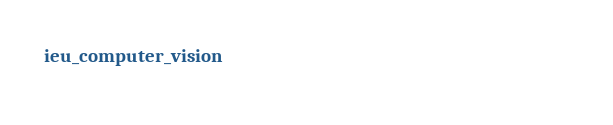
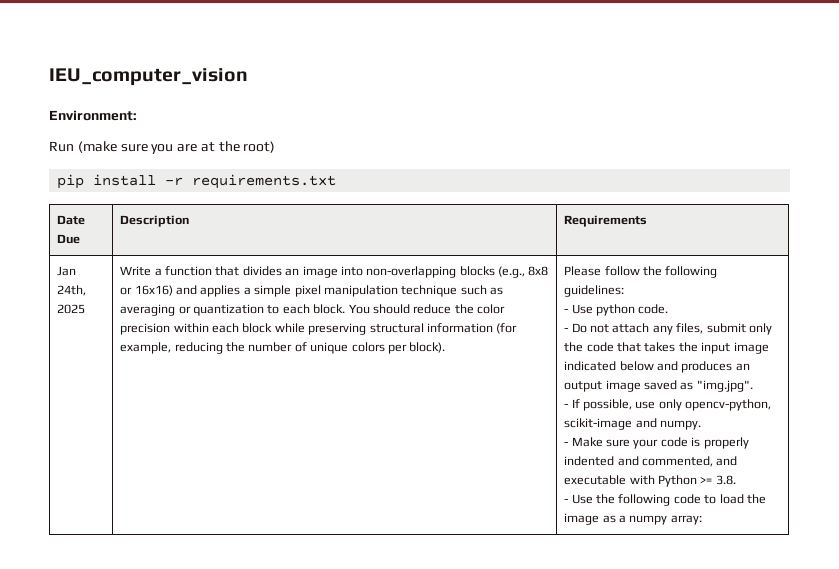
- ieu_computer_vision
+ IEU_computer_vision
+ Environment:
+ Run (make sure you are at the root)
+ pip install -r requirements.txt
+ Date Due | Description | Requirements
+ Jan 24th, 2025 | Write a function that divides an image into non-overlapping blocks (e.g., 8x8 or 16x16) and applies a simple pixel manipulation technique such as averaging or quantization to each block. You should reduce the color precision within each block while preserving structural information (for example, reducing the number of unique colors per block). | Please follow the following guidelines:
+ - Use python code.
+ - Do not attach any files, submit only the code that takes the input image indicated below and produces an output image saved as "img.jpg".
+ - If possible, use only opencv-python, scikit-image and numpy.
+ - Make sure your code is properly indented and commented, and executable with Python >= 3.8.
+ - Use the following code to load the image as a numpy array:

